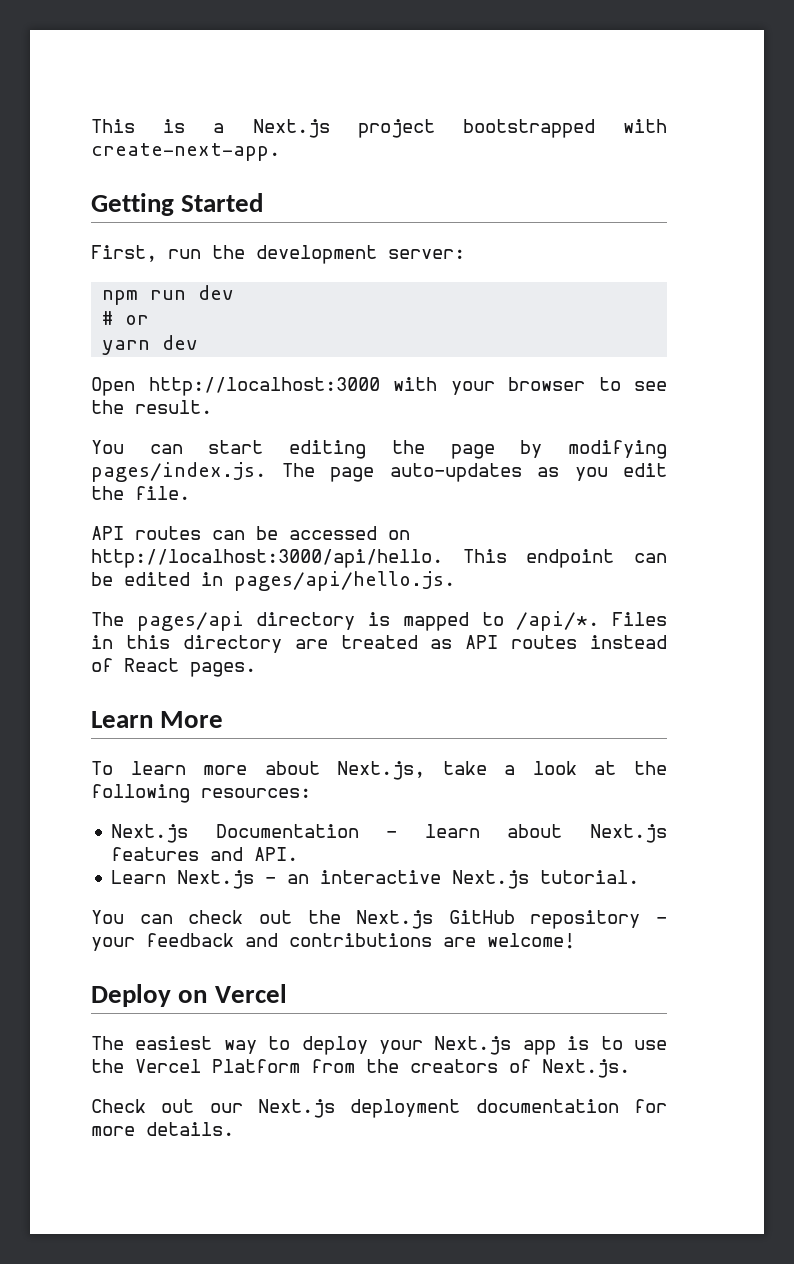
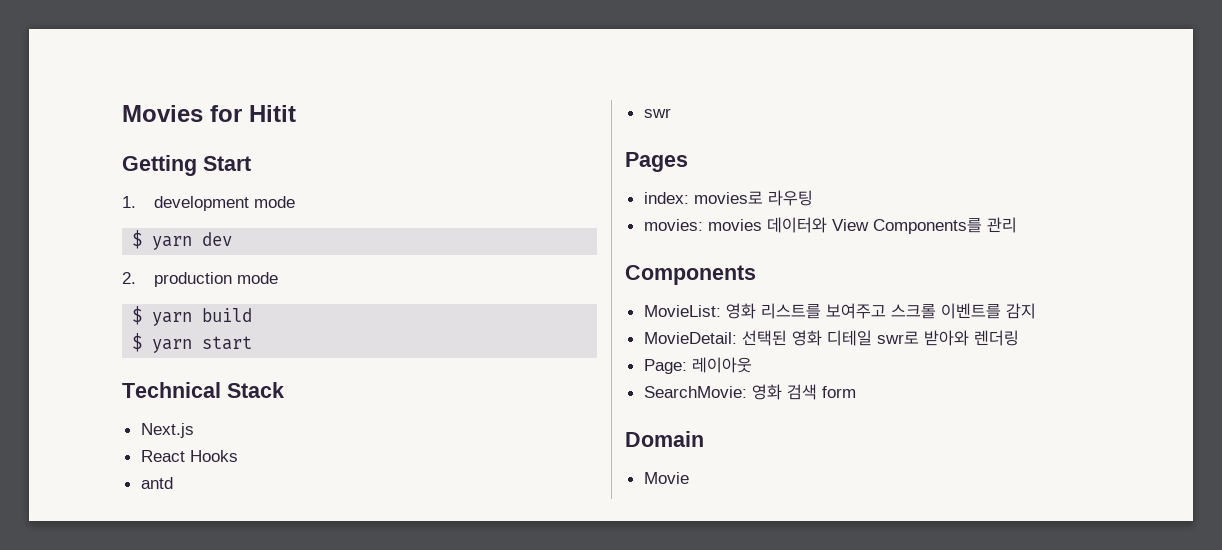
- This is a Next.js project bootstrapped with create-next-app.
- Getting Started
- First, run the development server:
- npm run dev
- # or
- yarn dev
- Open http://localhost:3000 with your browser to see the result.
- You can start editing the page by modifying pages/index.js. The page auto-updates as you edit the file.
- API routes can be accessed on http://localhost:3000/api/hello. This endpoint can be edited in pages/api/hello.js.
- The pages/api directory is mapped to /api/*. Files in this directory are treated as API routes instead of React pages.
- Learn More
- To learn more about Next.js, take a look at the following resources:
- Next.js Documentation - learn about Next.js features and API.
- Learn Next.js - an interactive Next.js tutorial.
- You can check out the Next.js GitHub repository - your feedback and contributions are welcome!
- Deploy on Vercel
- The easiest way to deploy your Next.js app is to use the Vercel Platform from the creators of Next.js.
- Check out our Next.js deployment documentation for more details.
+ Movies for Hitit
+ Getting Start
+ 1. development mode
+ $ yarn dev
+ 2. production mode
+ $ yarn build
+ $ yarn start
+ Technical Stack
+ Next.js
+ React Hooks
+ antd
+ swr
+ Pages
+ index: movies로 라우팅
+ movies: movies 데이터와 View Components를 관리
+ Components
+ MovieList: 영화 리스트를 보여주고 스크롤 이벤트를 감지
+ MovieDetail: 선택된 영화 디테일 swr로 받아와 렌더링
+ Page: 레이아웃
+ SearchMovie: 영화 검색 form
+ Domain
+ Movie

